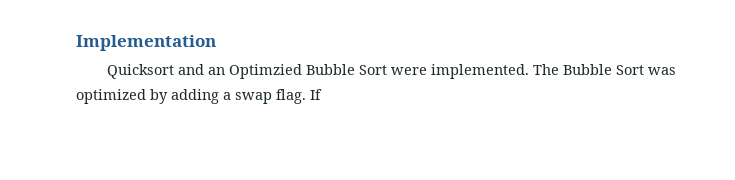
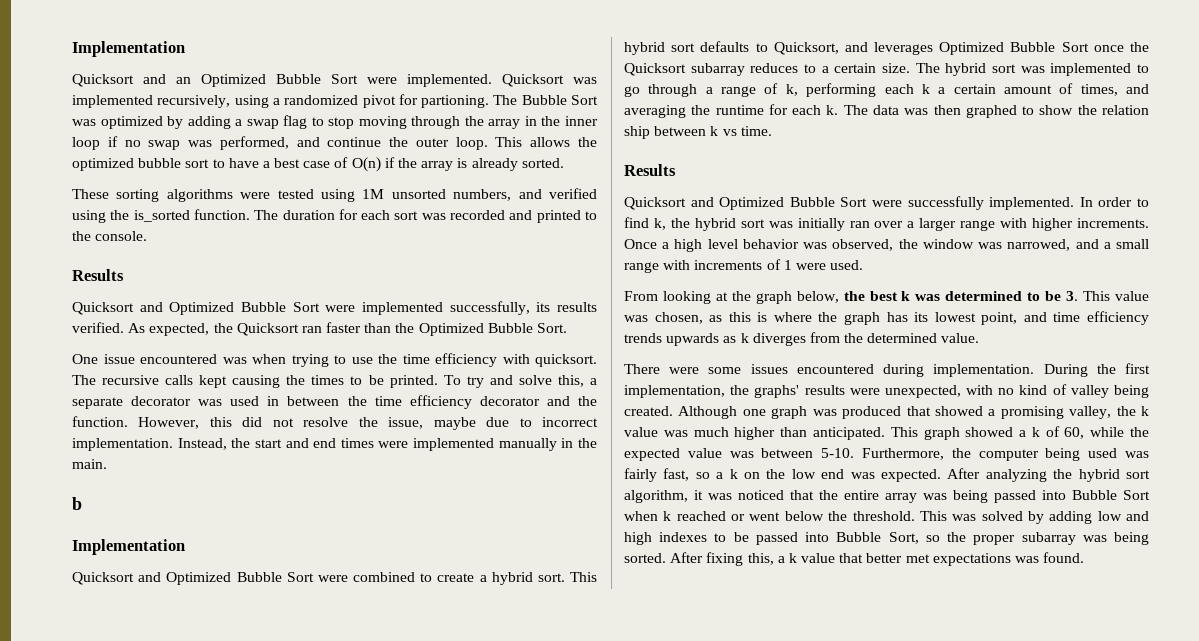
- Quicksort and an Optimzied Bubble Sort were implemented.
+ Quicksort and an Optimized Bubble Sort were implemented.
+ Quicksort was implemented recursively, using a randomized pivot for partioning.
- The Bubble Sort was optimized by adding a swap flag. If
+ The Bubble Sort was optimized by adding a swap flag to stop moving through the array in the inner loop if no swap was performed, and continue the outer loop. This allows the optimized bubble sort to have a best case of O(n) if the array is already sorted.
+ These sorting algorithms were tested using 1M unsorted numbers, and verified using the is_sorted function. The duration for each sort was recorded and printed to the console.
+ Results
+ Quicksort and Optimized Bubble Sort were implemented successfully, its results verified. As expected, the Quicksort ran faster than the Optimized Bubble Sort.
+ One issue encountered was when trying to use the time efficiency with quicksort. The recursive calls kept causing the times to be printed. To try and solve this, a separate decorator was used in between the time efficiency decorator and the function. However, this did not resolve the issue, maybe due to incorrect implementation. Instead, the start and end times were implemented manually in the main.
+ b
+ Implementation
+ Quicksort and Optimized Bubble Sort were combined to create a hybrid sort. This hybrid sort defaults to Quicksort, and leverages Optimized Bubble Sort once the Quicksort subarray reduces to a certain size. The hybrid sort was implemented to go through a range of k, performing each k a certain amount of times, and averaging the runtime for each k. The data was then graphed to show the relation ship between k vs time.
+ Results
+ Quicksort and Optimized Bubble Sort were successfully implemented. In order to find k, the hybrid sort was initially ran over a larger range with higher increments. Once a high level behavior was observed, the window was narrowed, and a small range with increments of 1 were used.
+ From looking at the graph below, the best k was determined to be 3. This value was chosen, as this is where the graph has its lowest point, and time efficiency trends upwards as k diverges from the determined value.
+ There were some issues encountered during implementation. During the first implementation, the graphs' results were unexpected, with no kind of valley being created. Although one graph was produced that showed a promising valley, the k value was much higher than anticipated. This graph showed a k of 60, while the expected value was between 5-10. Furthermore, the computer being used was fairly fast, so a k on the low end was expected. After analyzing the hybrid sort algorithm, it was noticed that the entire array was being passed into Bubble Sort when k reached or went below the threshold. This was solved by adding low and high indexes to be passed into Bubble Sort, so the proper subarray was being sorted. After fixing this, a k value that better met expectations was found.

